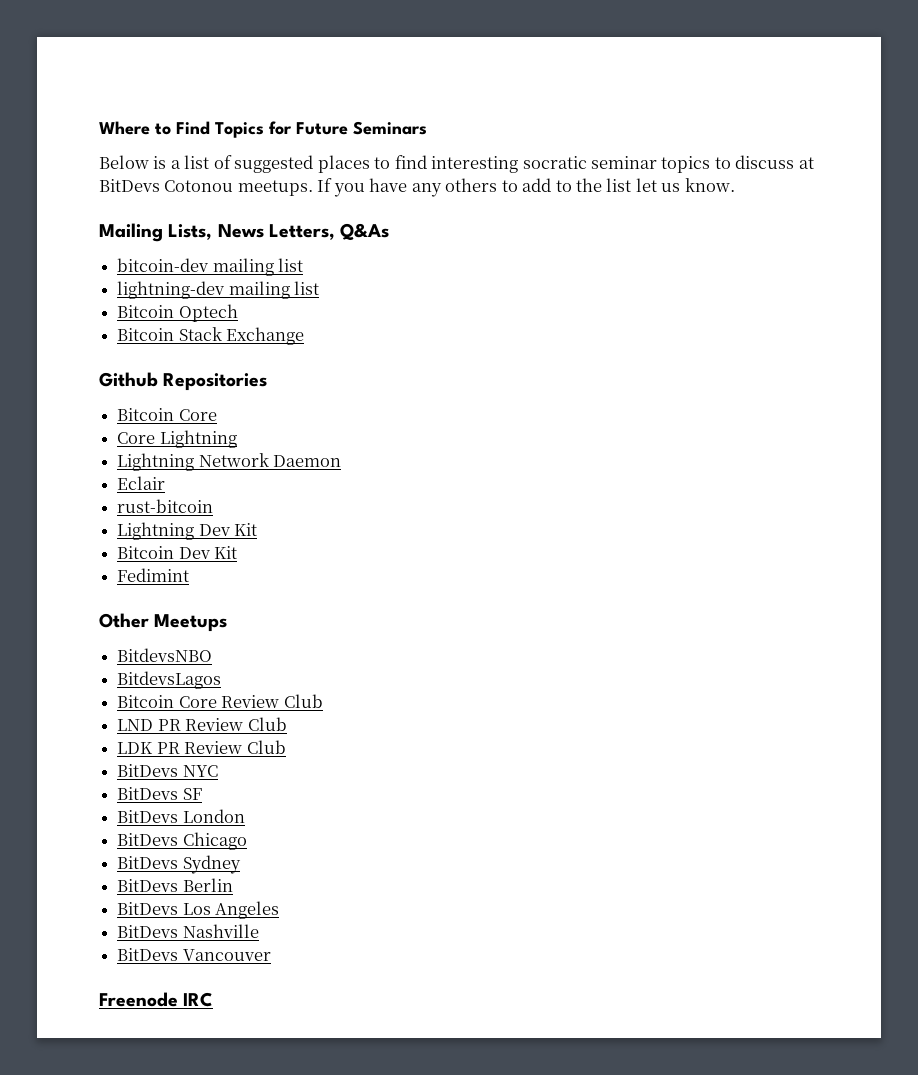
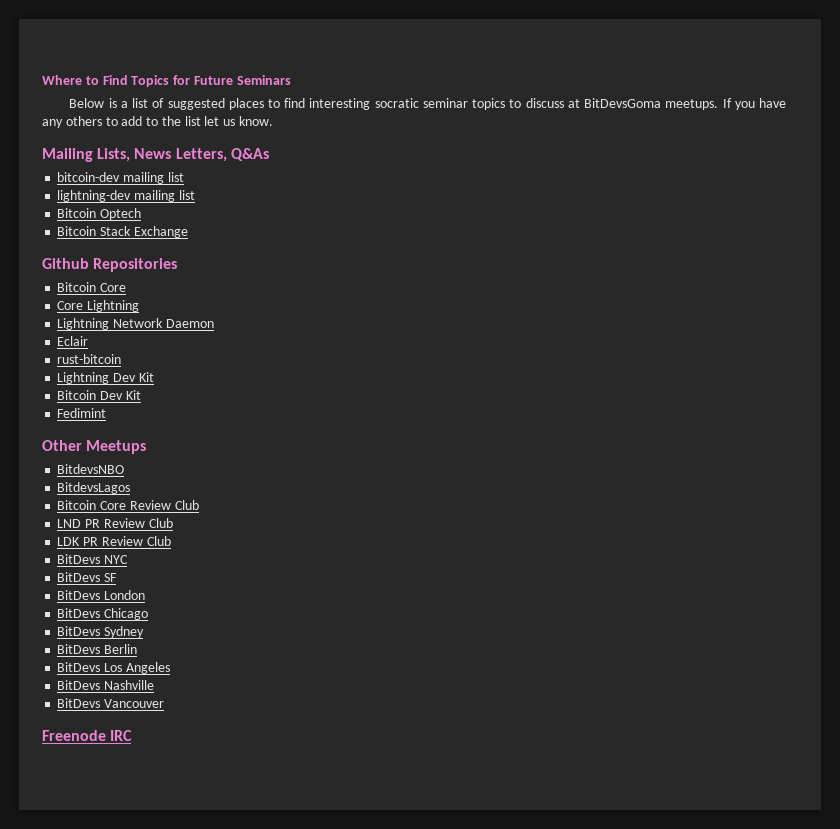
- Below is a list of suggested places to find interesting socratic seminar topics to discuss at BitDevs Cotonou meetups.
+ Below is a list of suggested places to find interesting socratic seminar topics to discuss at BitDevsGoma meetups.

